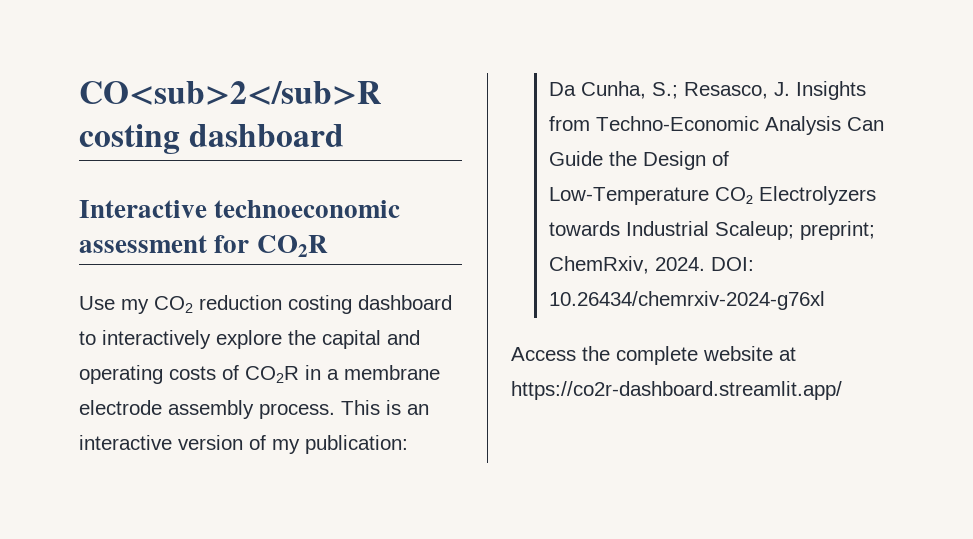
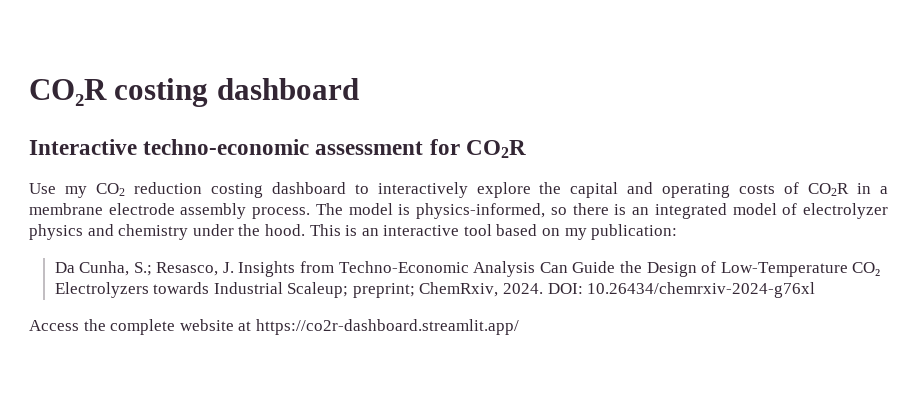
- CO<sub>2</sub>R costing dashboard
+ CO₂R costing dashboard
- Interactive technoeconomic assessment for CO2R
+ Interactive techno-economic assessment for CO2R
+ The model is physics-informed, so there is an integrated model of electrolyzer physics and chemistry under the hood.
- This is an interactive version of my publication:
+ This is an interactive tool based on my publication:

